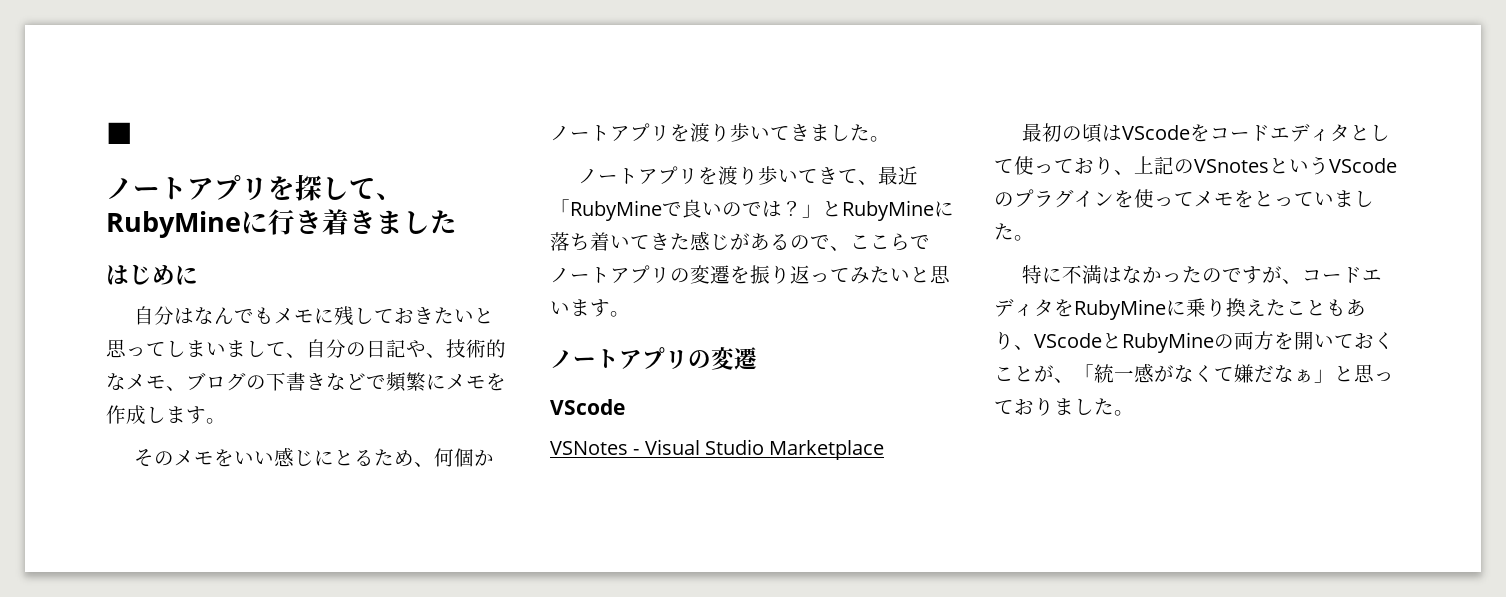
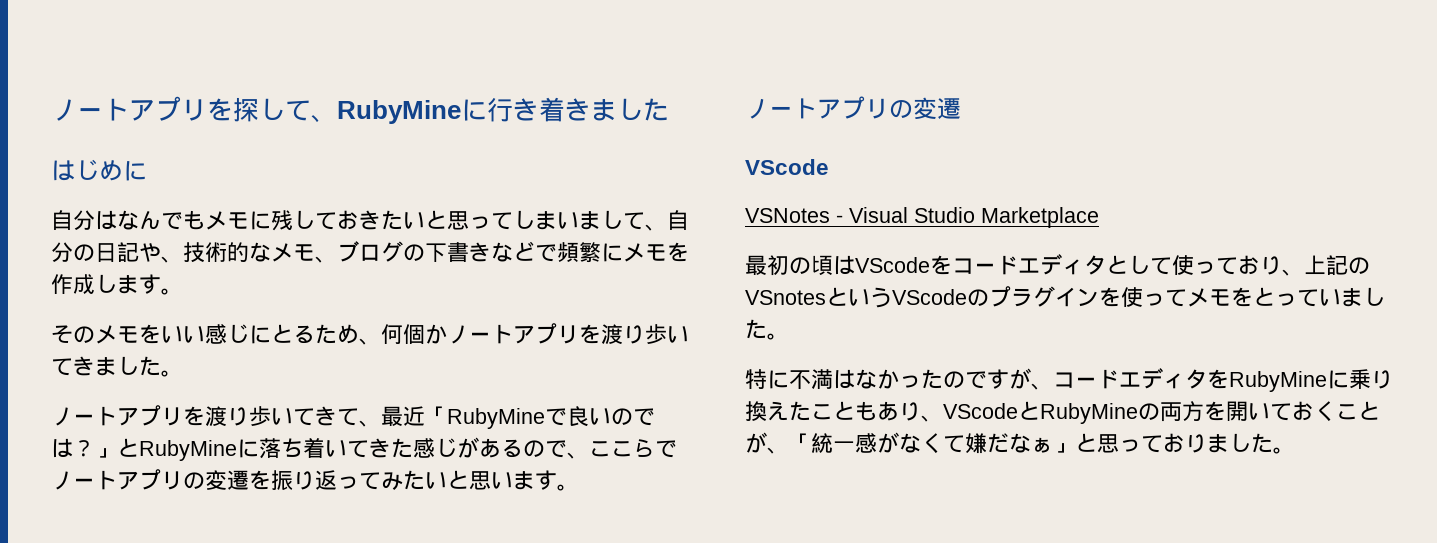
- ■

